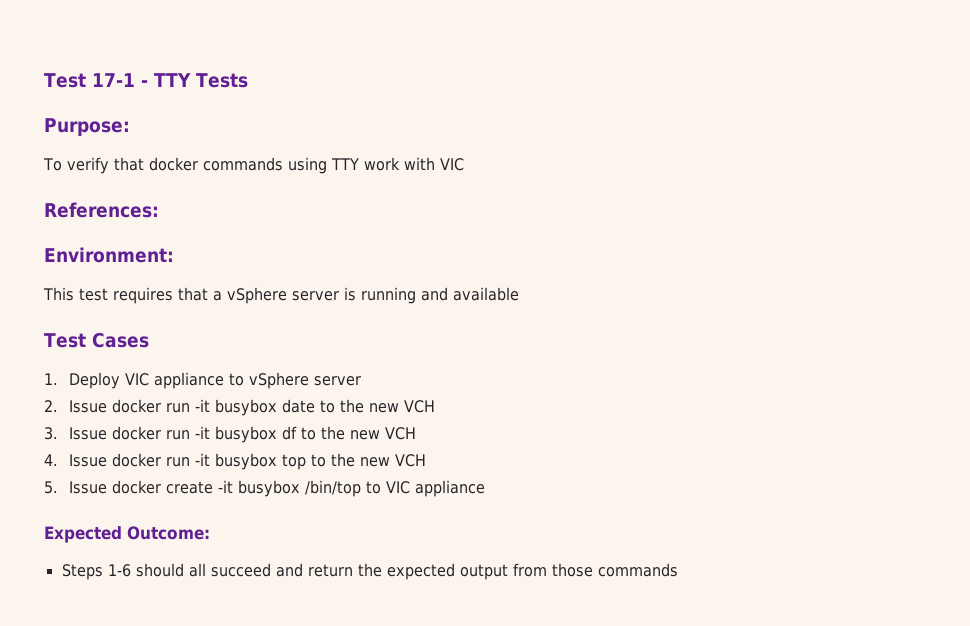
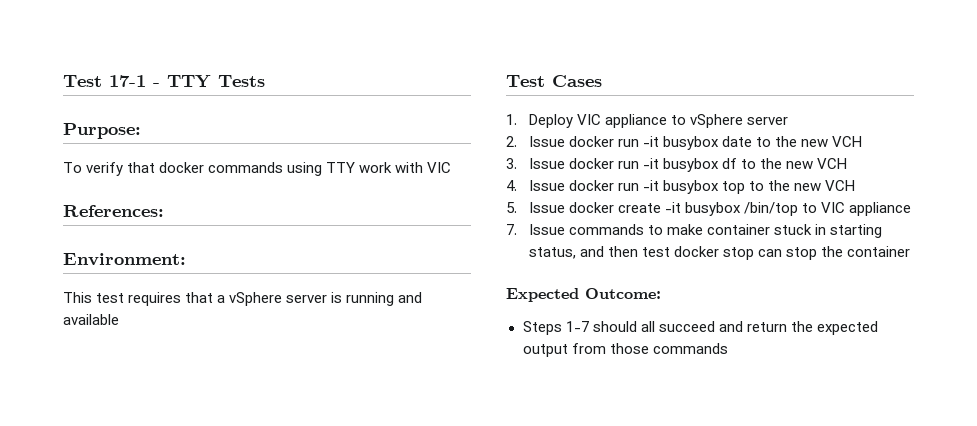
+ 7. Issue commands to make container stuck in starting status, and then test docker stop can stop the container
- Steps 1-6 should all succeed and return the expected output from those commands
+ Steps 1-7 should all succeed and return the expected output from those commands

